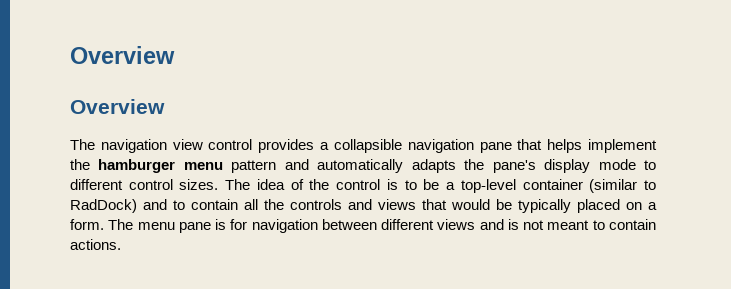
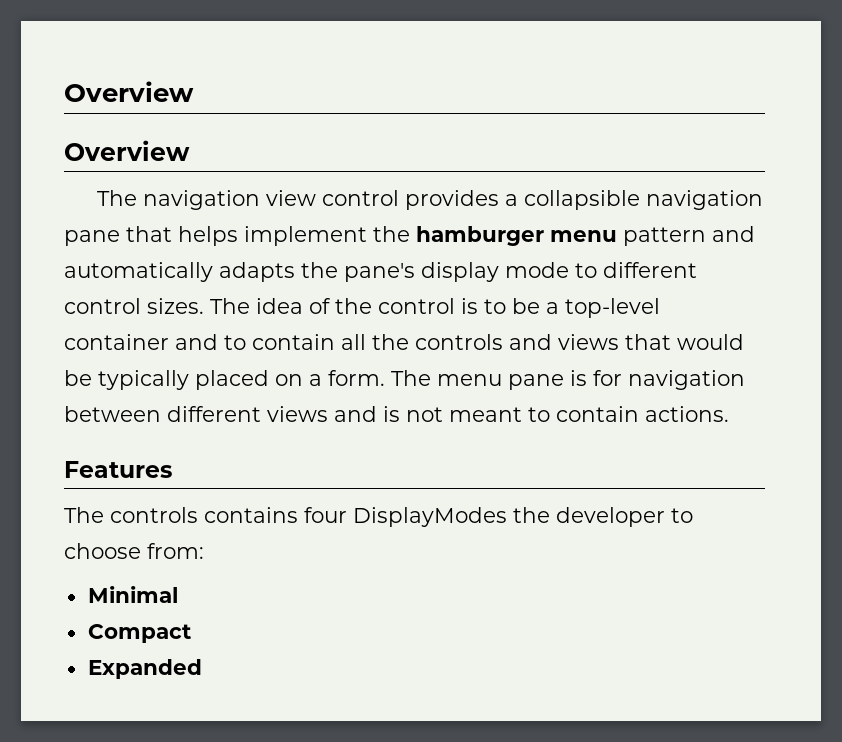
- The idea of the control is to be a top-level container (similar to RadDock) and to contain all the controls and views that would be typically placed on a form.
+ The idea of the control is to be a top-level container and to contain all the controls and views that would be typically placed on a form.
+ Features
+ The controls contains four DisplayModes the developer to choose from:
+ Minimal
+ Compact
+ Expanded

